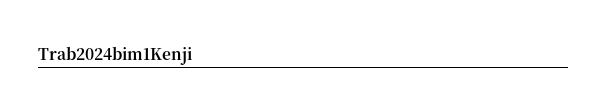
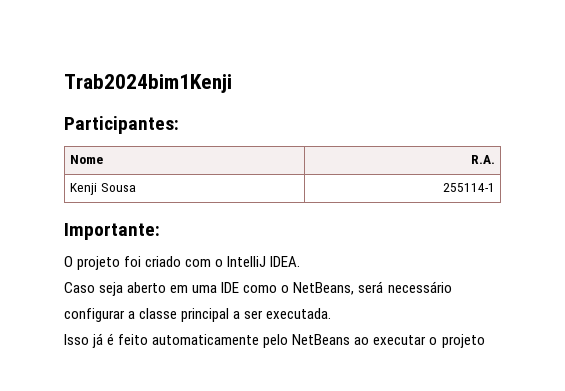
+ Participantes:
+ Nome | R.A.
+ Kenji Sousa | 255114-1
+ Importante:
+ O projeto foi criado com o IntelliJ IDEA.
+ Caso seja aberto em uma IDE como o NetBeans, será necessário configurar a classe principal a ser executada.
+ Isso já é feito automaticamente pelo NetBeans ao executar o projeto

